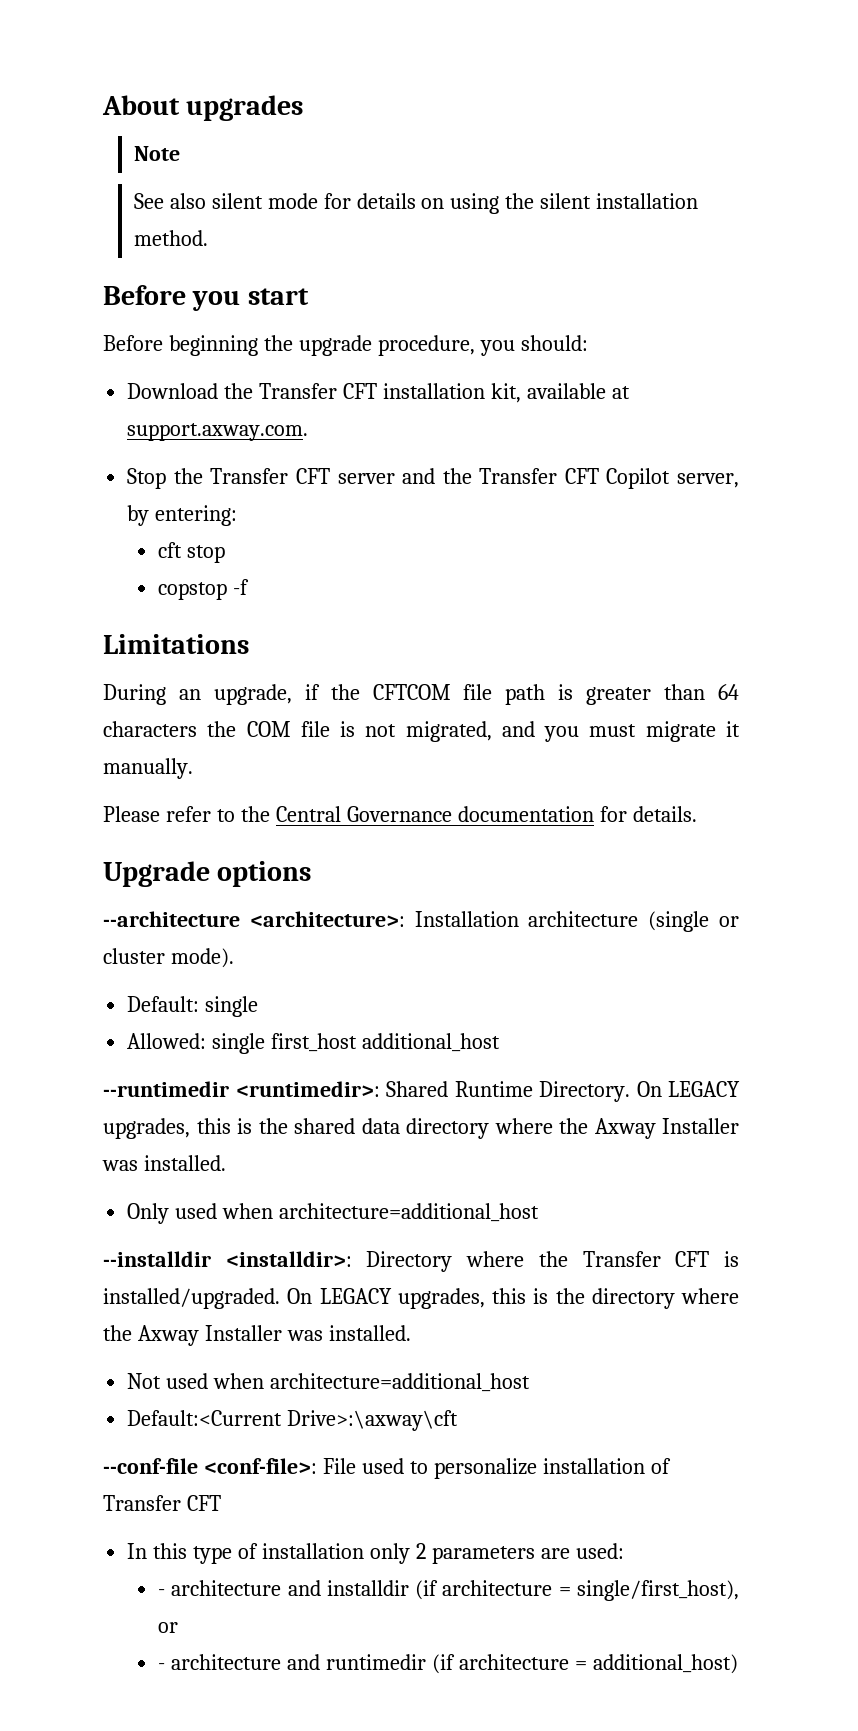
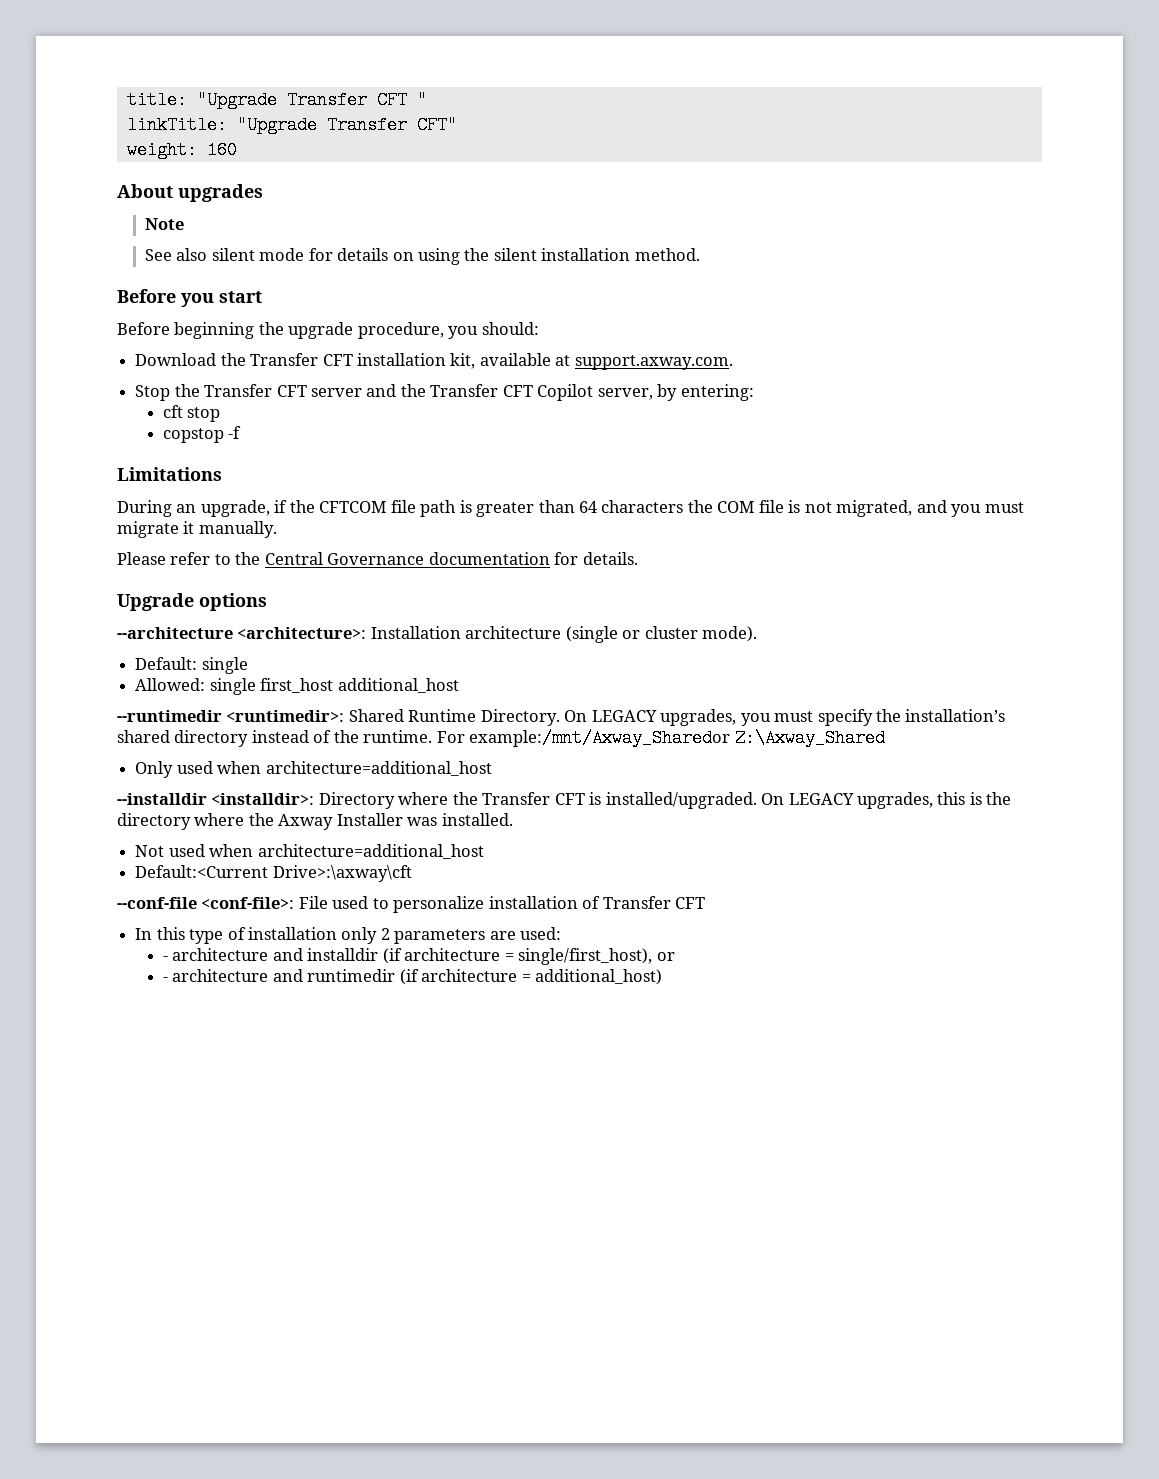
+ title: "Upgrade Transfer CFT "
+ linkTitle: "Upgrade Transfer CFT"
+ weight: 160
- On LEGACY upgrades, this is the shared data directory where the Axway Installer was installed.
+ On LEGACY upgrades, you must specify the installation’s shared directory instead of the runtime. For example:/mnt/Axway_Sharedor Z:\Axway_Shared

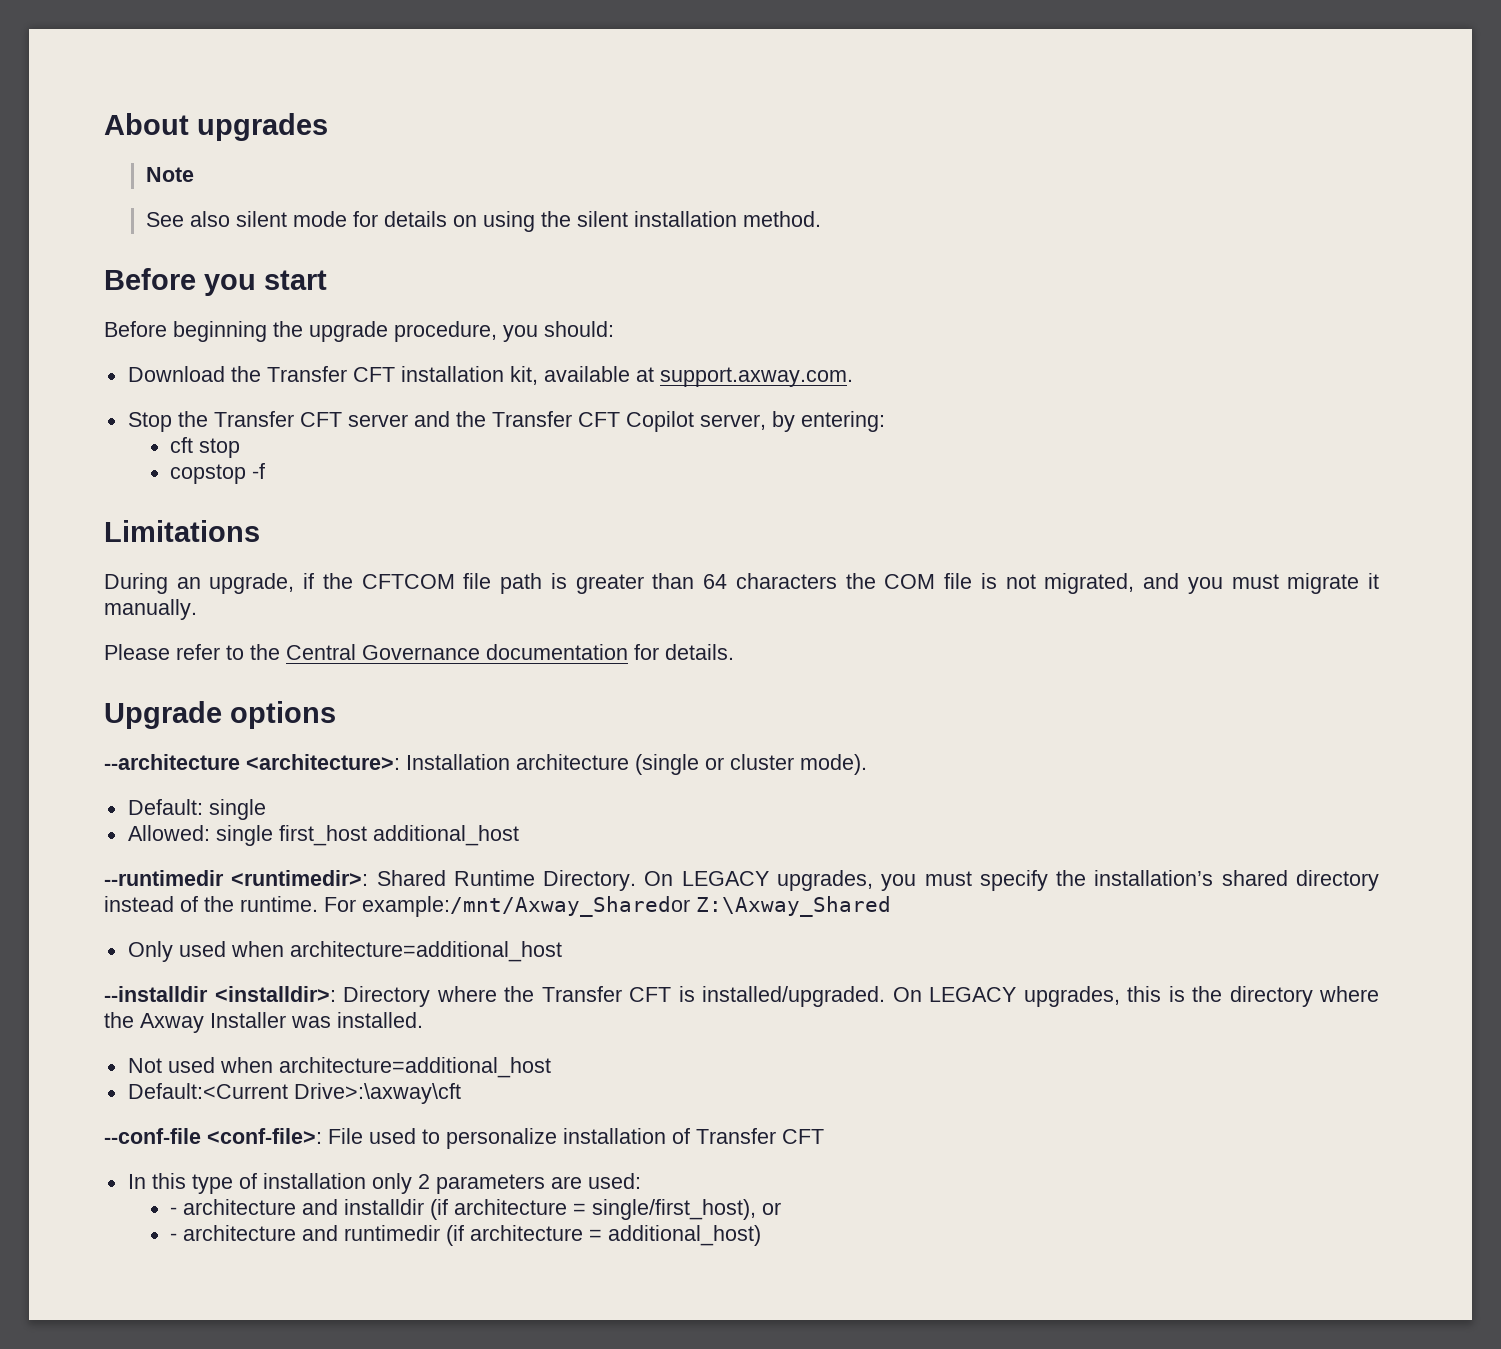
- title: "Upgrade Transfer CFT "
- linkTitle: "Upgrade Transfer CFT"
- weight: 160

